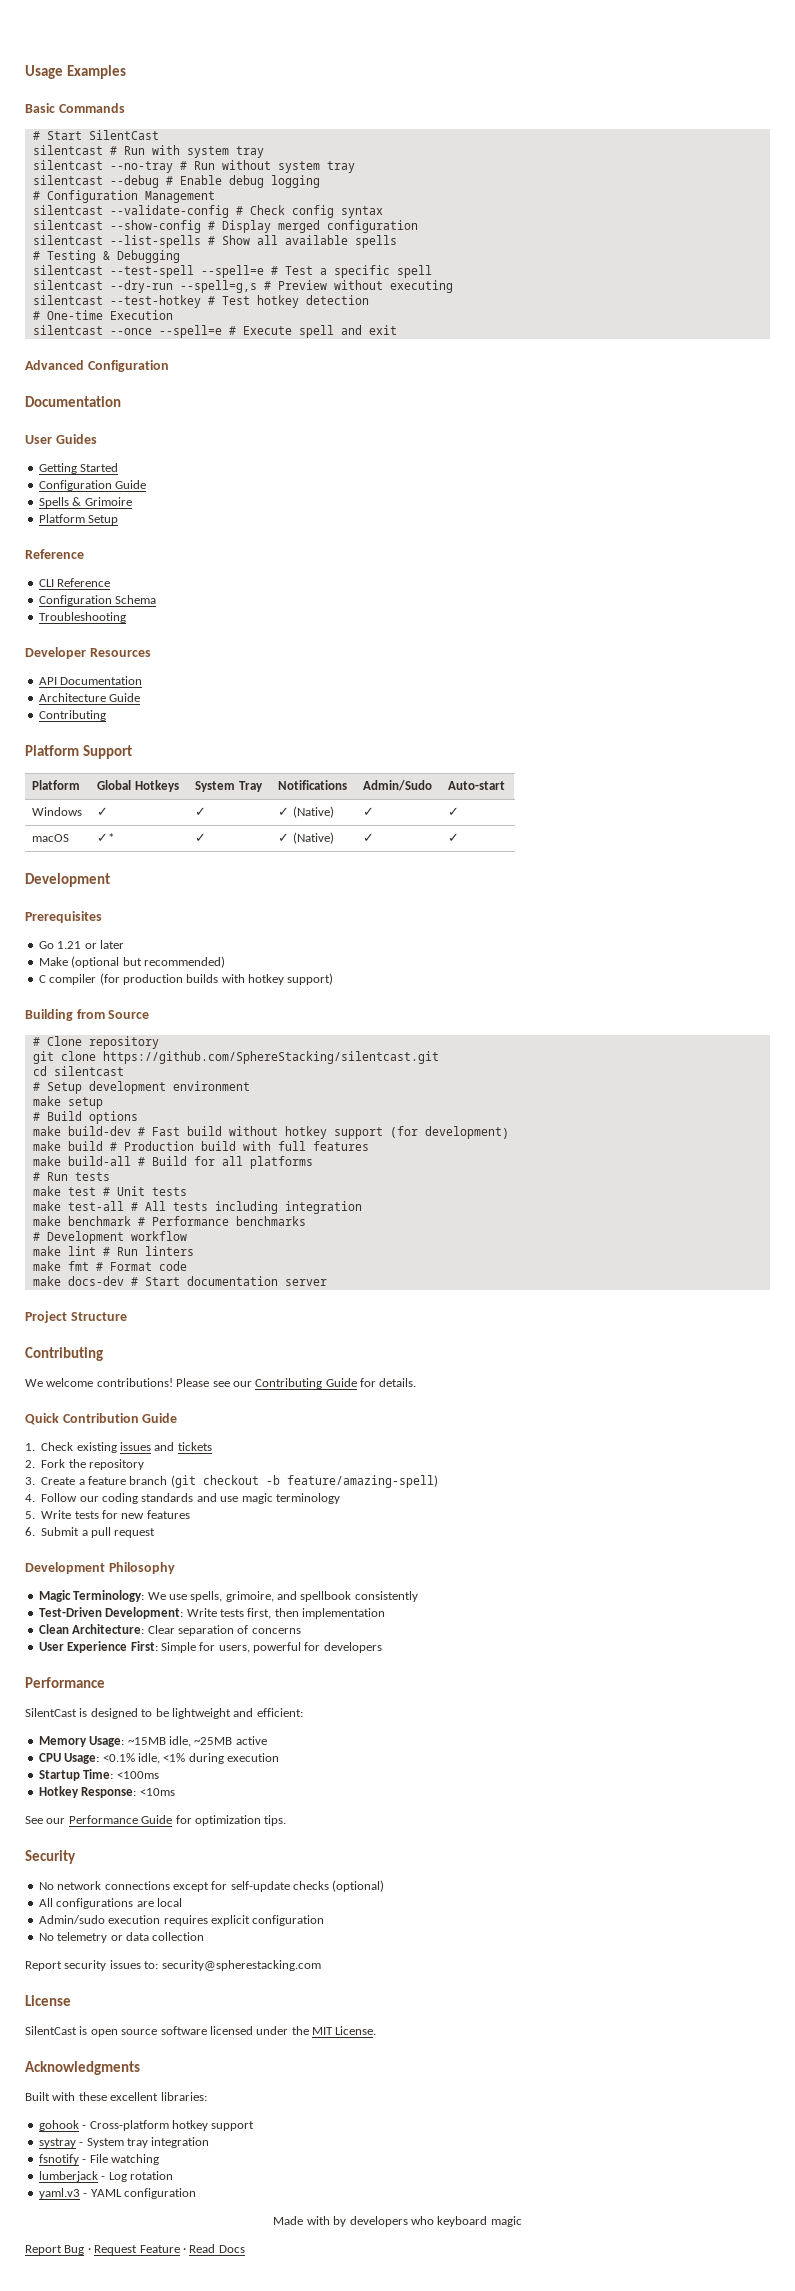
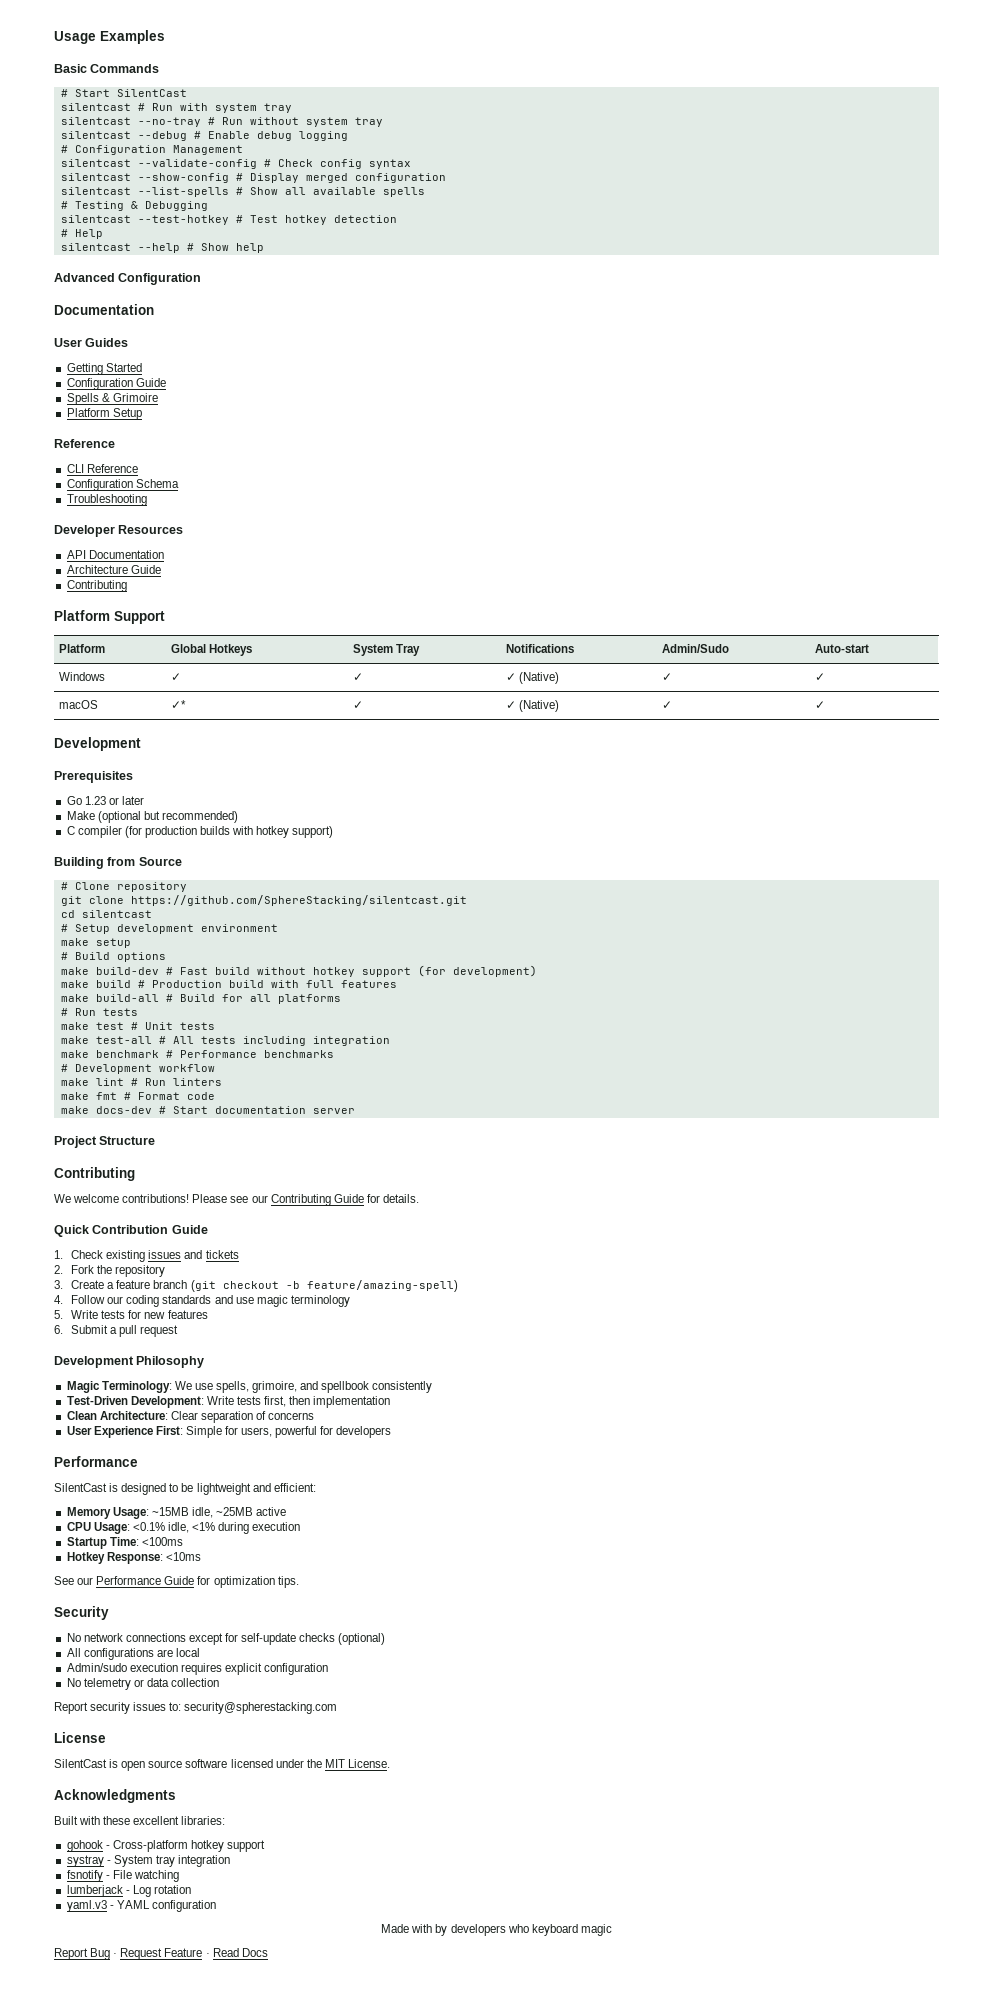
- silentcast --test-spell --spell=e # Test a specific spell
- silentcast --dry-run --spell=g,s # Preview without executing
- # One-time Execution
- silentcast --once --spell=e # Execute spell and exit
+ # Help
+ silentcast --help # Show help
- Go 1.21 or later
+ Go 1.23 or later

